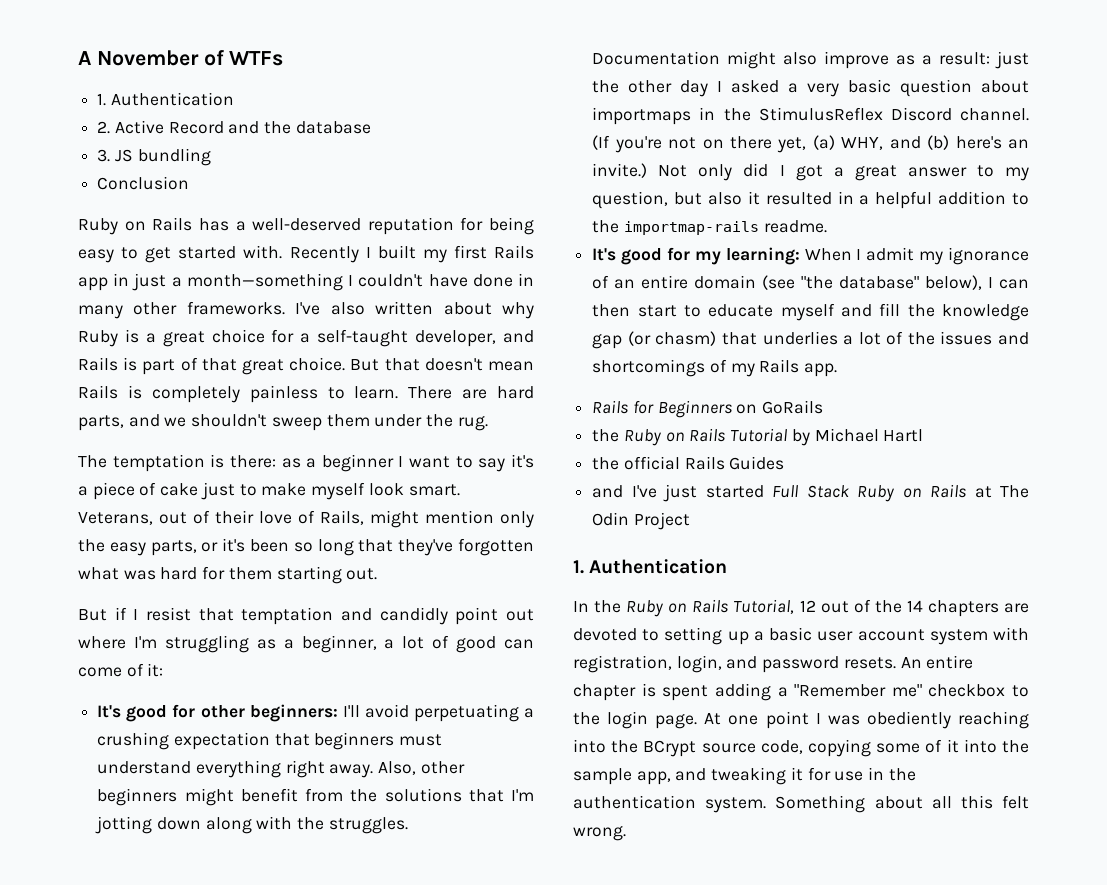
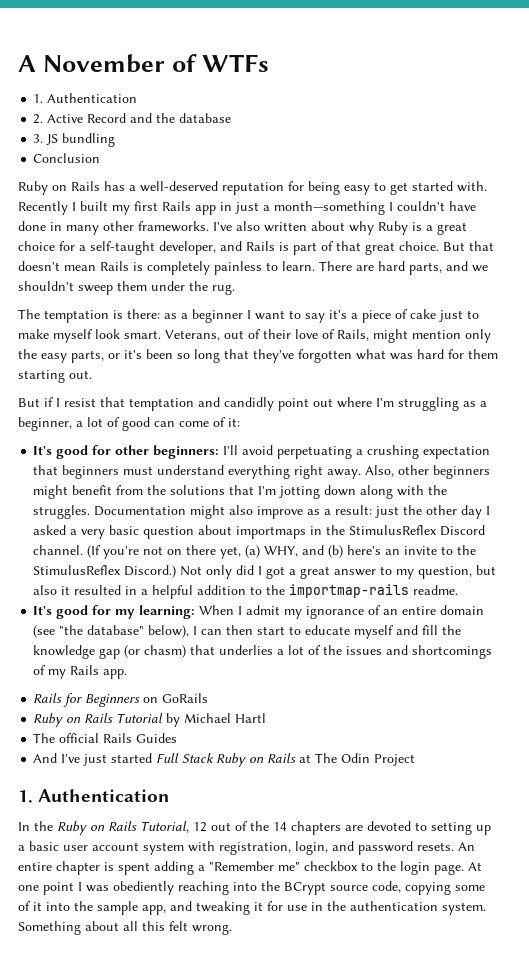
- (If you're not on there yet, (a) WHY, and (b) here's an invite.)
+ (If you're not on there yet, (a) WHY, and (b) here's an invite to the StimulusReflex Discord.)
- the Ruby on Rails Tutorial by Michael Hartl
+ Ruby on Rails Tutorial by Michael Hartl
- the official Rails Guides
+ The official Rails Guides
- and I've just started Full Stack Ruby on Rails at The Odin Project
+ And I've just started Full Stack Ruby on Rails at The Odin Project

